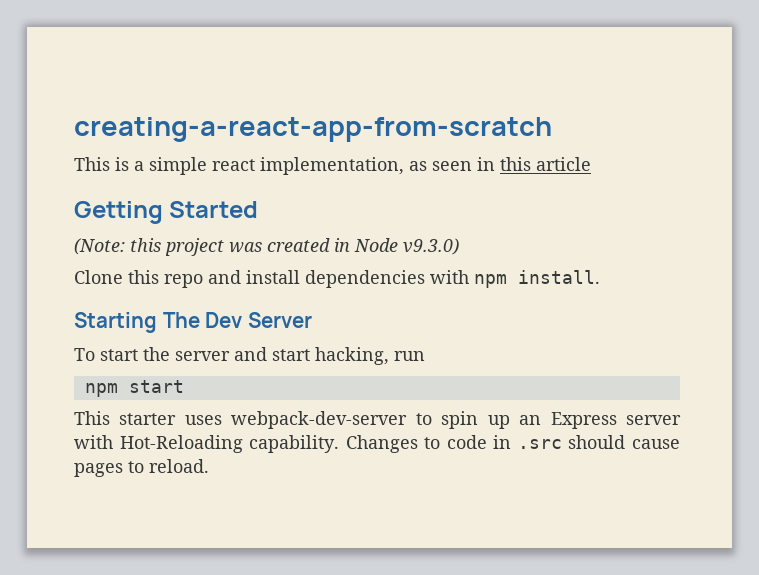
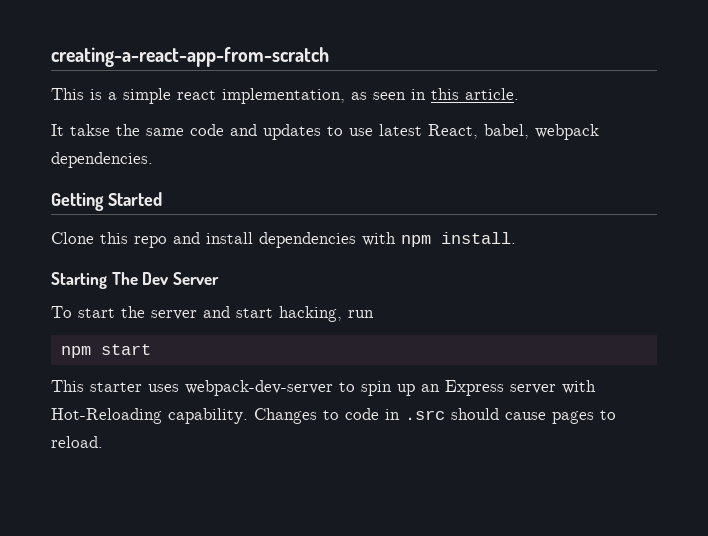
- This is a simple react implementation, as seen in this article
+ This is a simple react implementation, as seen in this article.
+ It takse the same code and updates to use latest React, babel, webpack dependencies.
  Getting Started
- (Note: this project was created in Node v9.3.0)

